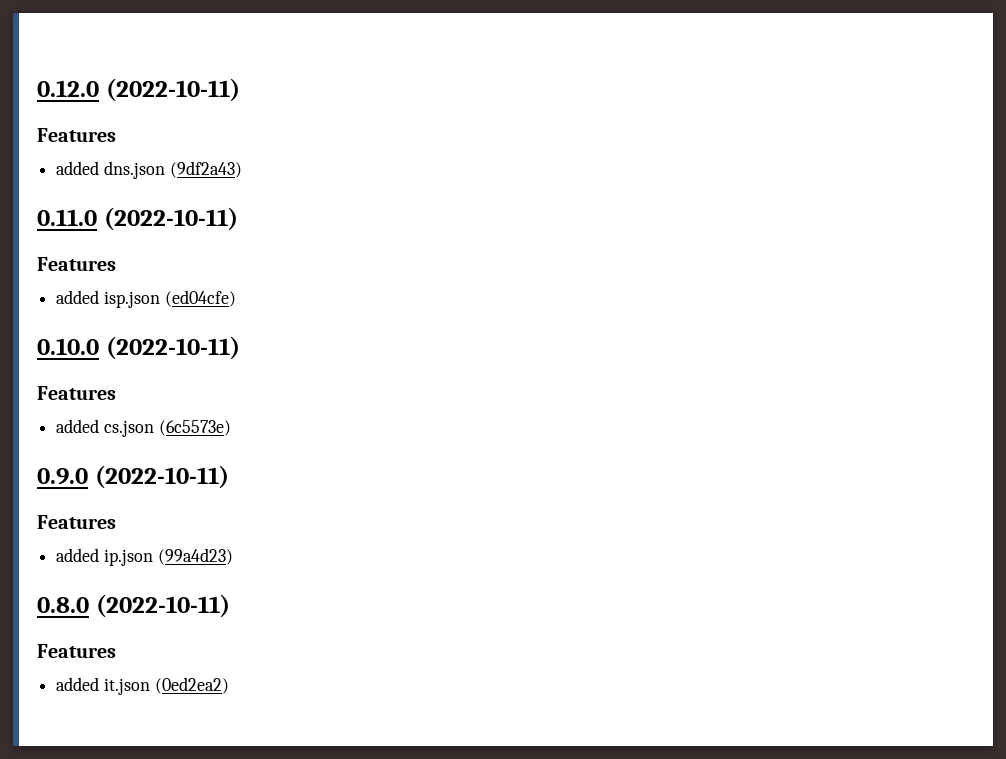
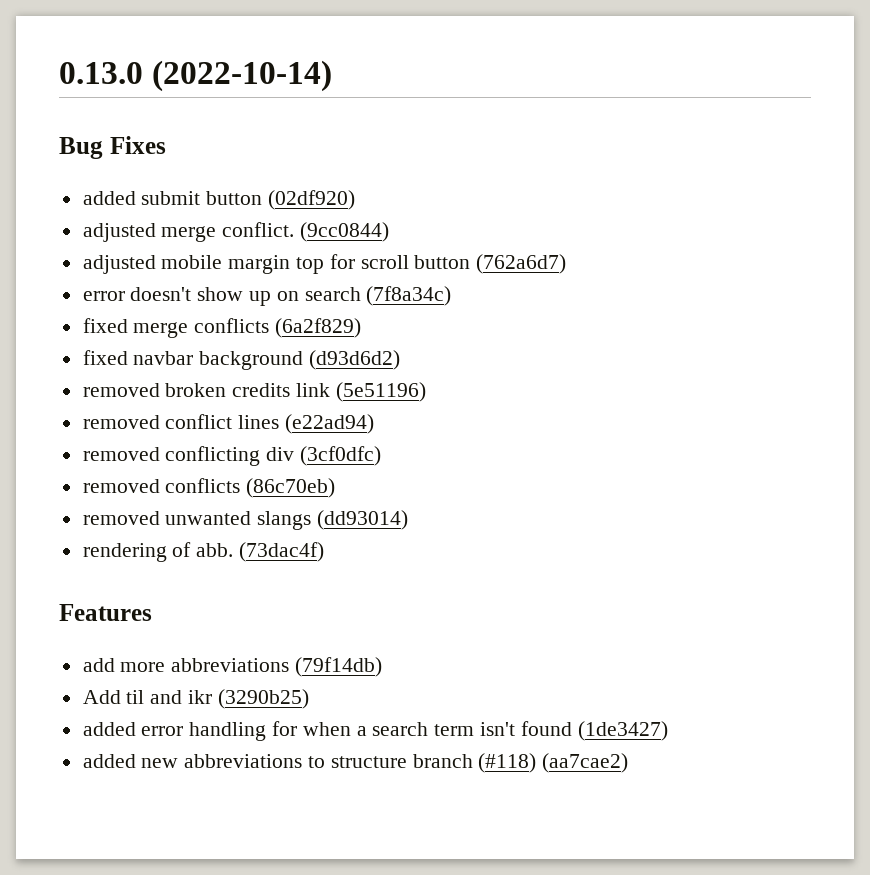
- 0.12.0 (2022-10-11)
+ 0.13.0 (2022-10-14)
+ Bug Fixes
+ added submit button (02df920)
+ adjusted merge conflict. (9cc0844)
+ adjusted mobile margin top for scroll button (762a6d7)
+ error doesn't show up on search (7f8a34c)
+ fixed merge conflicts (6a2f829)
+ fixed navbar background (d93d6d2)
+ removed broken credits link (5e51196)
+ removed conflict lines (e22ad94)
+ removed conflicting div (3cf0dfc)
+ removed conflicts (86c70eb)
+ removed unwanted slangs (dd93014)
+ rendering of abb. (73dac4f)
  Features
- added dns.json (9df2a43)
- 0.11.0 (2022-10-11)
- Features
- added isp.json (ed04cfe)
- 0.10.0 (2022-10-11)
- Features
- added cs.json (6c5573e)
- 0.9.0 (2022-10-11)
- Features
- added ip.json (99a4d23)
- 0.8.0 (2022-10-11)
- Features
- added it.json (0ed2ea2)
+ add more abbreviations (79f14db)
+ Add til and ikr (3290b25)
+ added error handling for when a search term isn't found (1de3427)
+ added new abbreviations to structure branch (#118) (aa7cae2)

